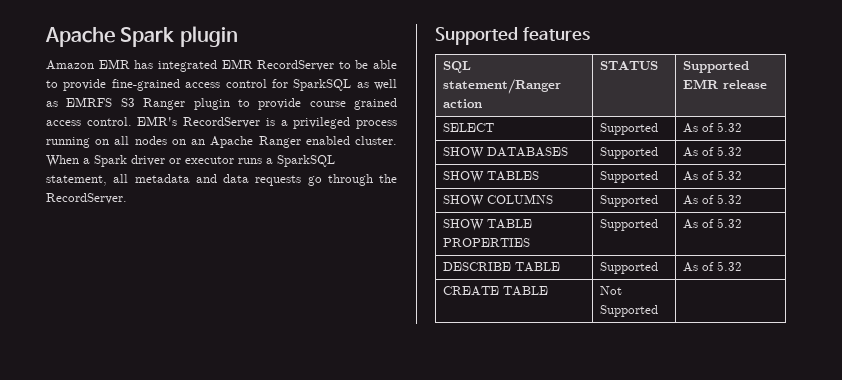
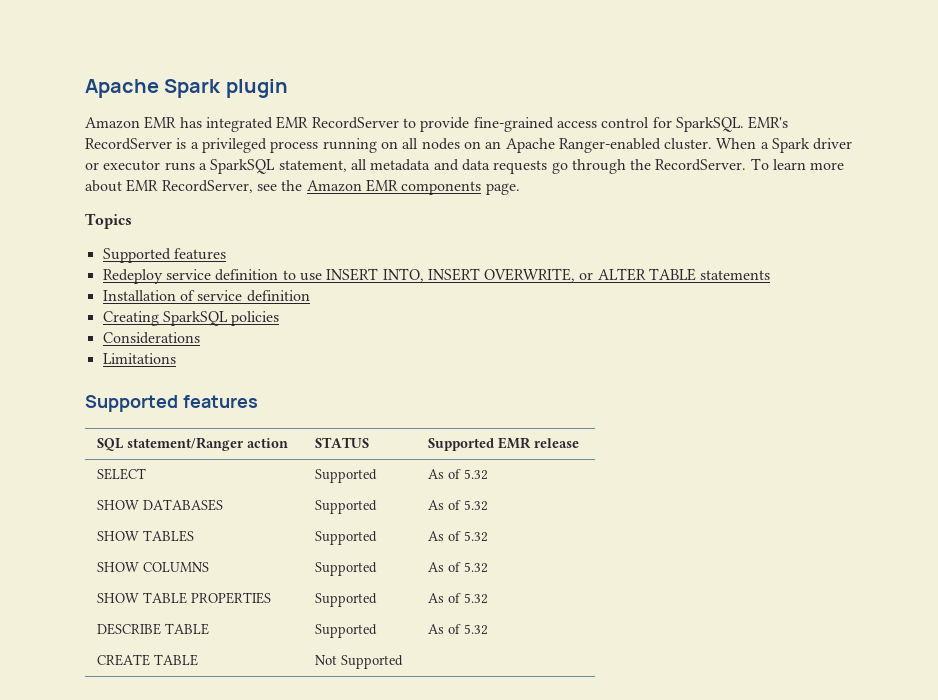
- Amazon EMR has integrated EMR RecordServer to be able to provide fine-grained access control for SparkSQL as well as EMRFS S3 Ranger plugin to provide course grained access control.
+ Amazon EMR has integrated EMR RecordServer to provide fine-grained access control for SparkSQL.
- EMR's RecordServer is a privileged process running on all nodes on an Apache Ranger enabled cluster.
+ EMR's RecordServer is a privileged process running on all nodes on an Apache Ranger-enabled cluster.
+ To learn more about EMR RecordServer, see the Amazon EMR components page.
+ Topics
+ Supported features
+ Redeploy service definition to use INSERT INTO, INSERT OVERWRITE, or ALTER TABLE statements
+ Installation of service definition
+ Creating SparkSQL policies
+ Considerations
+ Limitations

